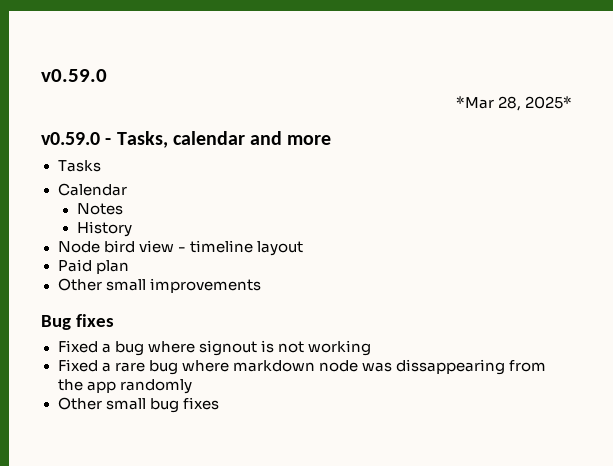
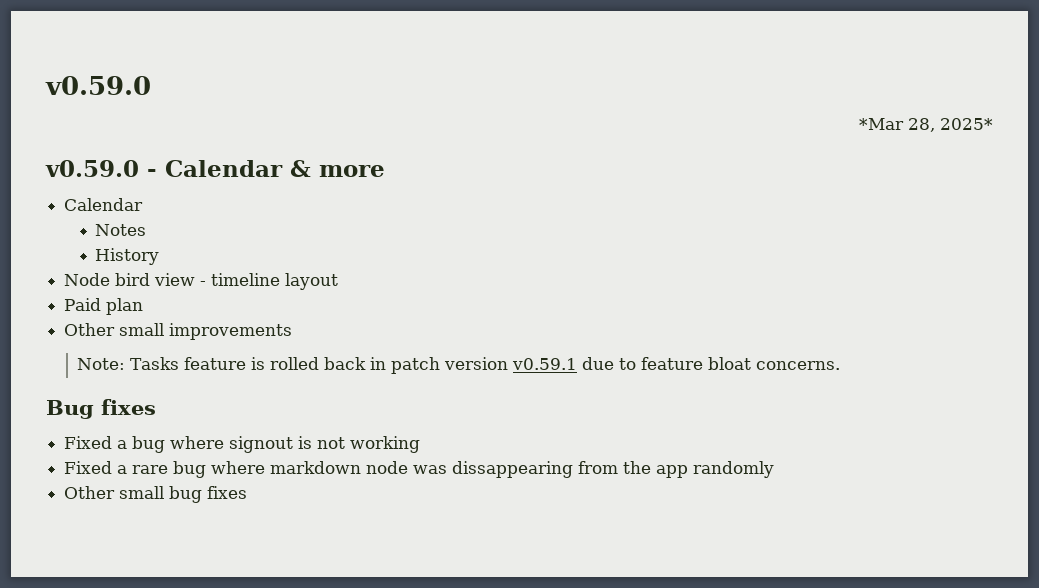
- v0.59.0 - Tasks, calendar and more
+ v0.59.0 - Calendar & more
- Tasks
+ Note: Tasks feature is rolled back in patch version v0.59.1 due to feature bloat concerns.

